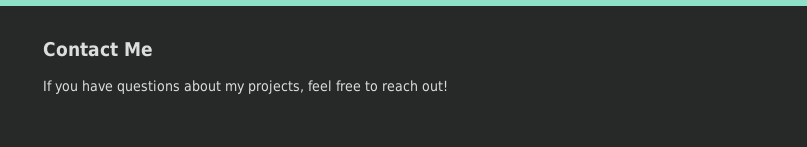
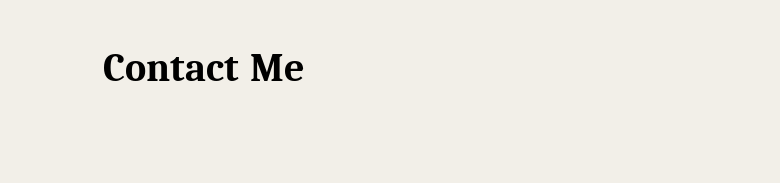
- If you have questions about my projects, feel free to reach out!

